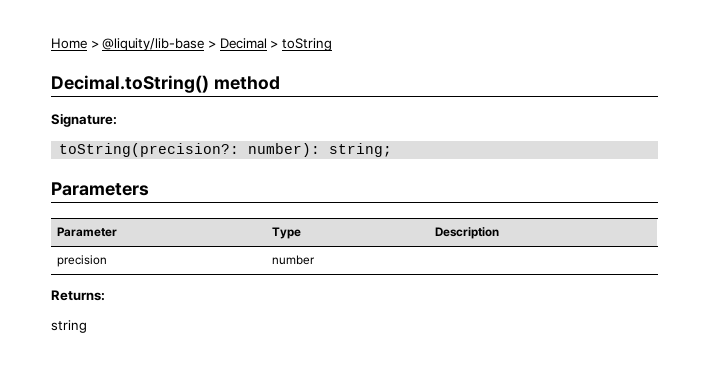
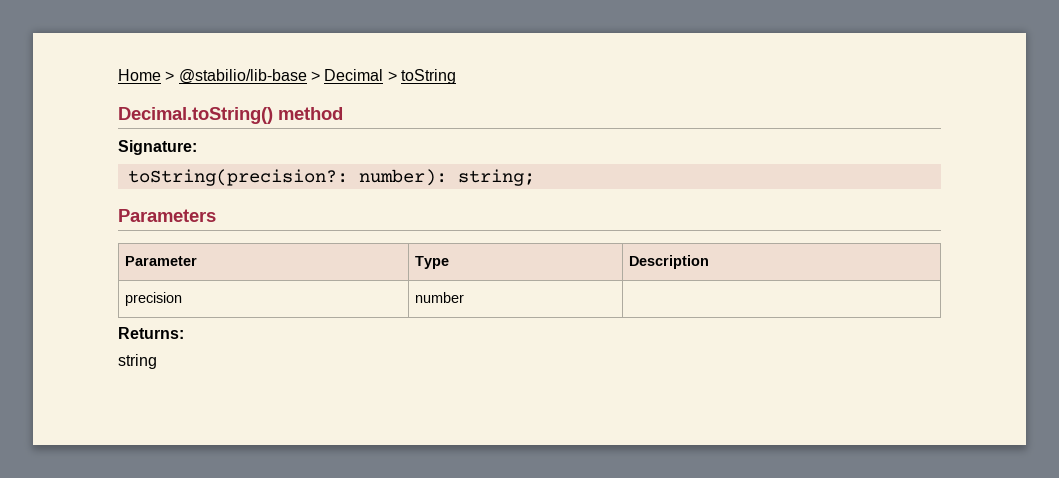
- Home > @liquity/lib-base > Decimal > toString
+ Home > @stabilio/lib-base > Decimal > toString

